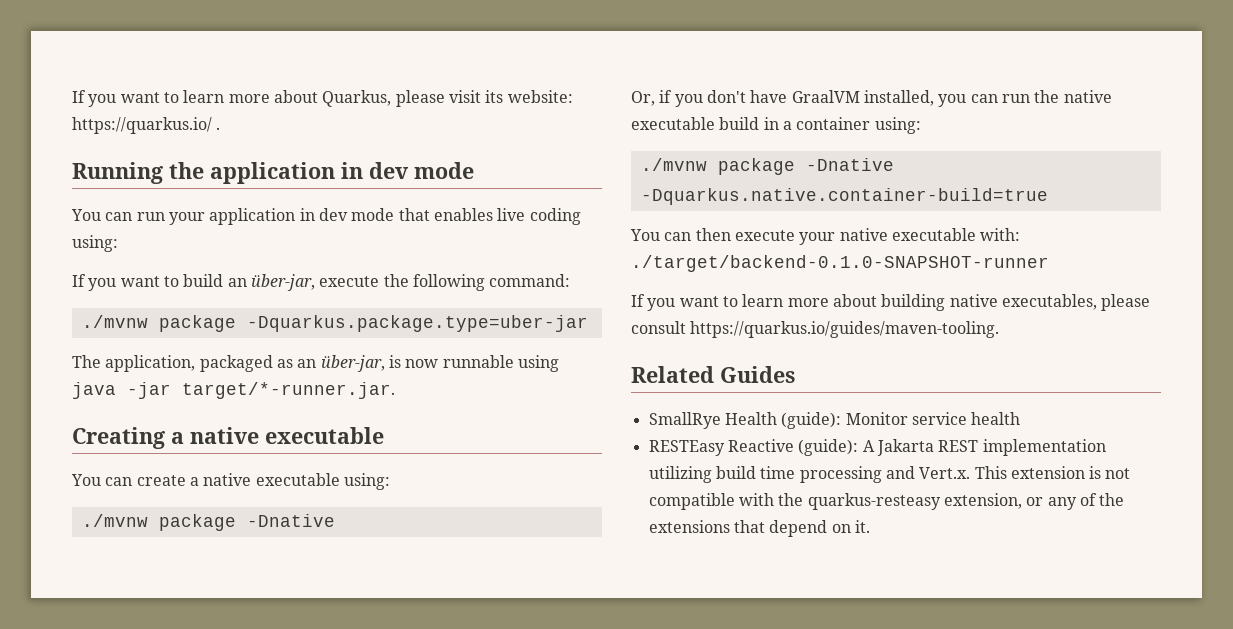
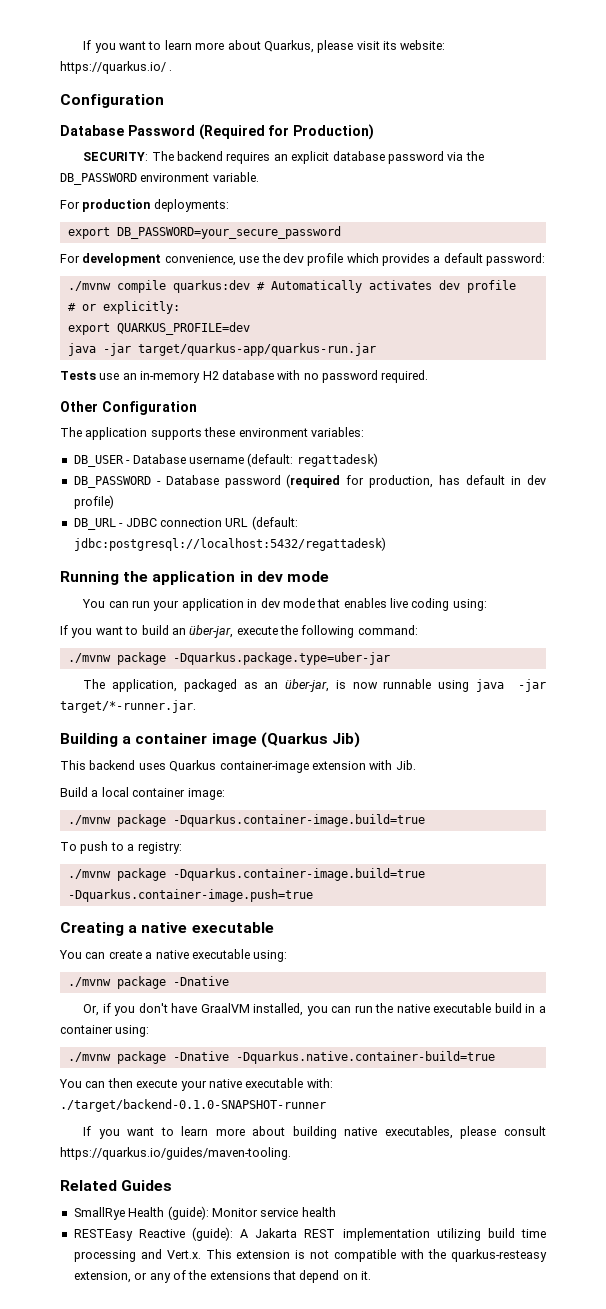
  If you want to learn more about Quarkus, please visit its website: https://quarkus.io/ .
+ Configuration
+ Database Password (Required for Production)
+ SECURITY: The backend requires an explicit database password via the DB_PASSWORD environment variable.
+ For production deployments:
+ export DB_PASSWORD=your_secure_password
+ For development convenience, use the dev profile which provides a default password:
+ ./mvnw compile quarkus:dev # Automatically activates dev profile
+ # or explicitly:
+ export QUARKUS_PROFILE=dev
+ java -jar target/quarkus-app/quarkus-run.jar
+ Tests use an in-memory H2 database with no password required.
+ Other Configuration
+ The application supports these environment variables:
+ DB_USER - Database username (default: regattadesk)
+ DB_PASSWORD - Database password (required for production, has default in dev profile)
+ DB_URL - JDBC connection URL (default: jdbc:postgresql://localhost:5432/regattadesk)
+ Building a container image (Quarkus Jib)
+ This backend uses Quarkus container-image extension with Jib.
+ Build a local container image:
+ ./mvnw package -Dquarkus.container-image.build=true
+ To push to a registry:
+ ./mvnw package -Dquarkus.container-image.build=true -Dquarkus.container-image.push=true

